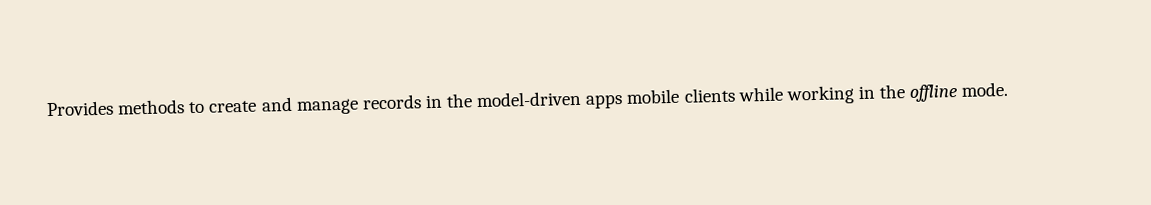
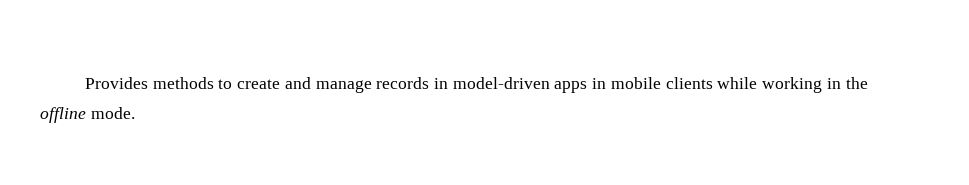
- Provides methods to create and manage records in the model-driven apps mobile clients while working in the offline mode.
+ Provides methods to create and manage records in model-driven apps in mobile clients while working in the offline mode.

